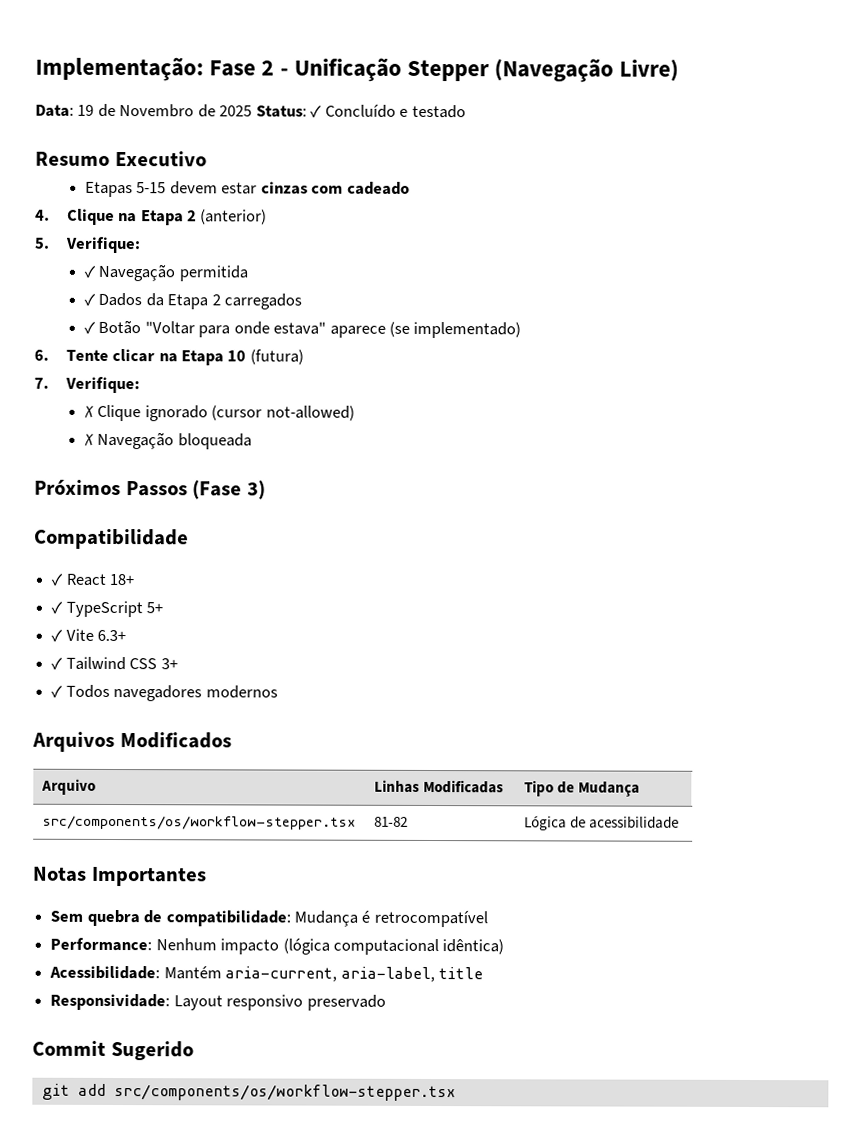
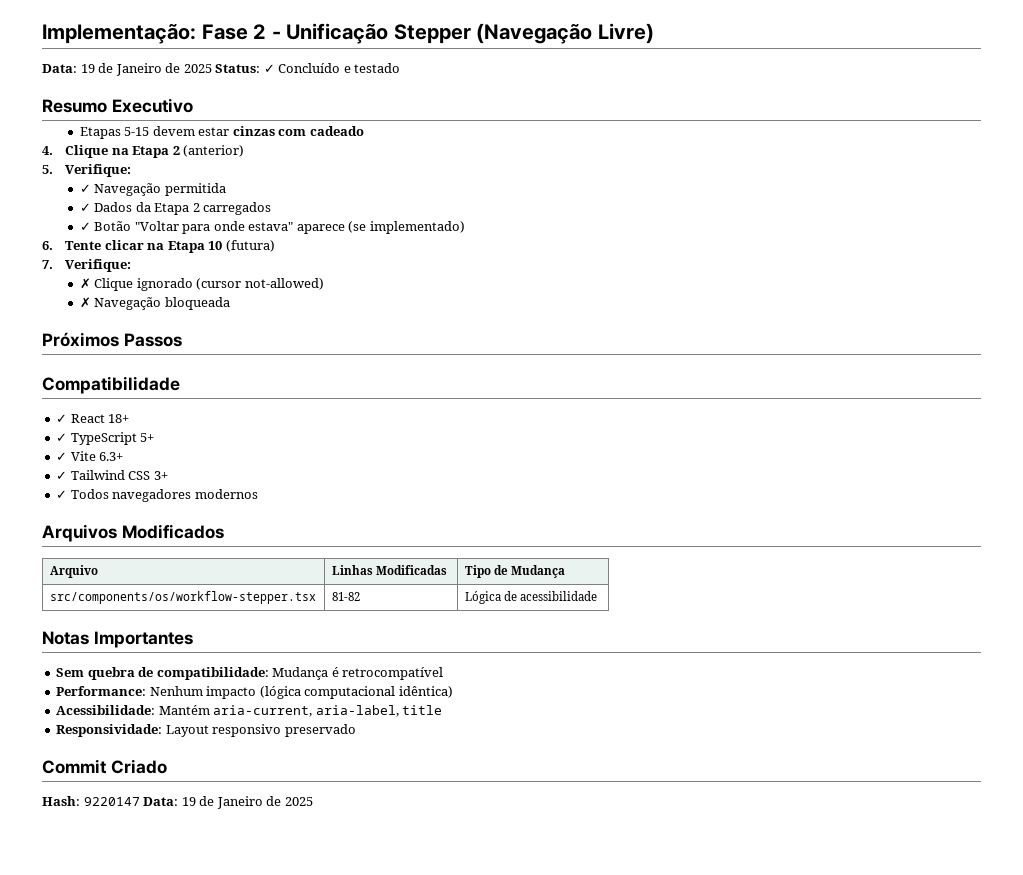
- Data: 19 de Novembro de 2025 Status: ✓ Concluído e testado
+ Data: 19 de Janeiro de 2025 Status: ✓ Concluído e testado
- Próximos Passos (Fase 3)
+ Próximos Passos
- Commit Sugerido
- git add src/components/os/workflow-stepper.tsx
+ Commit Criado
+ Hash: 9220147 Data: 19 de Janeiro de 2025

